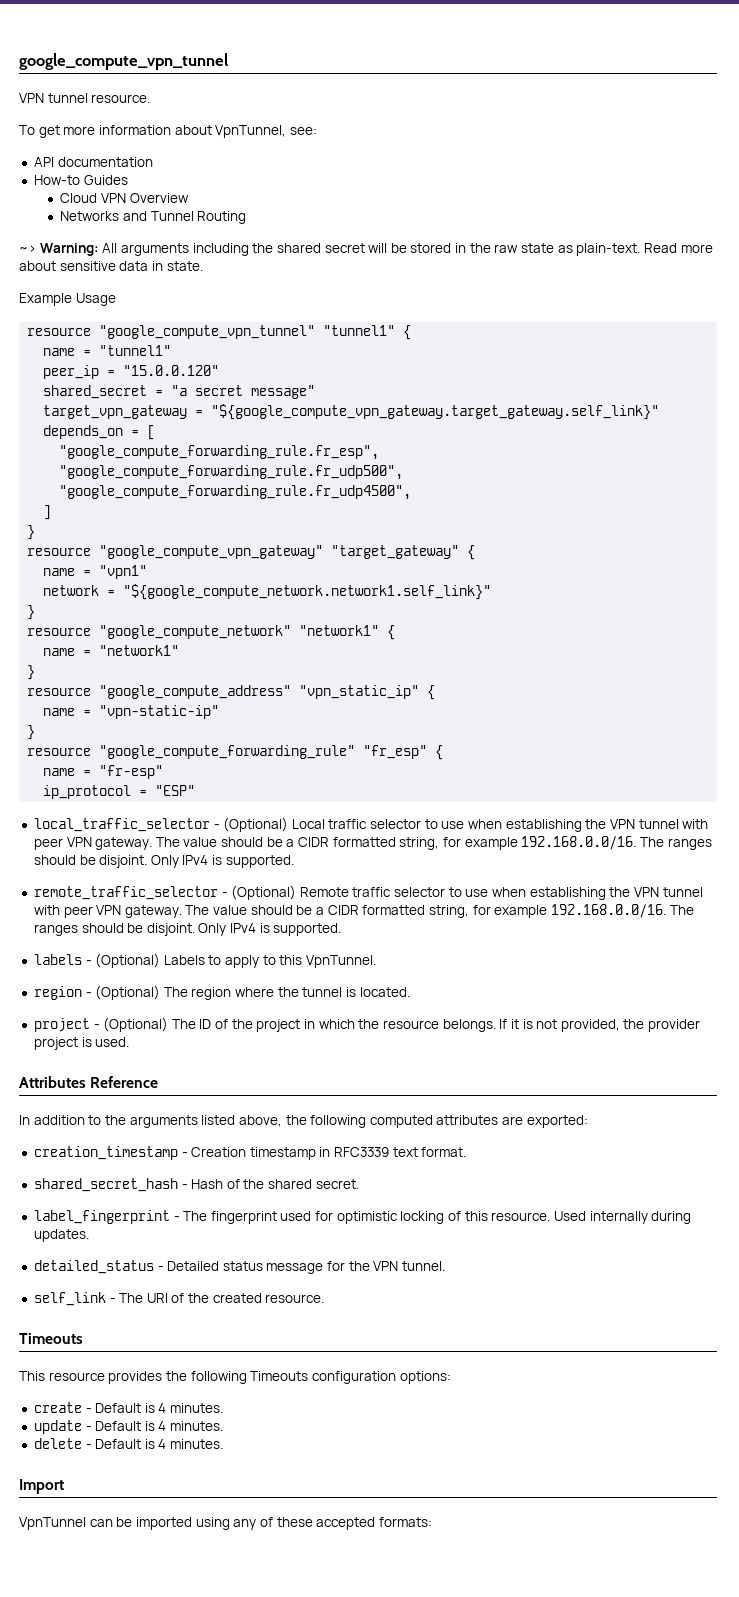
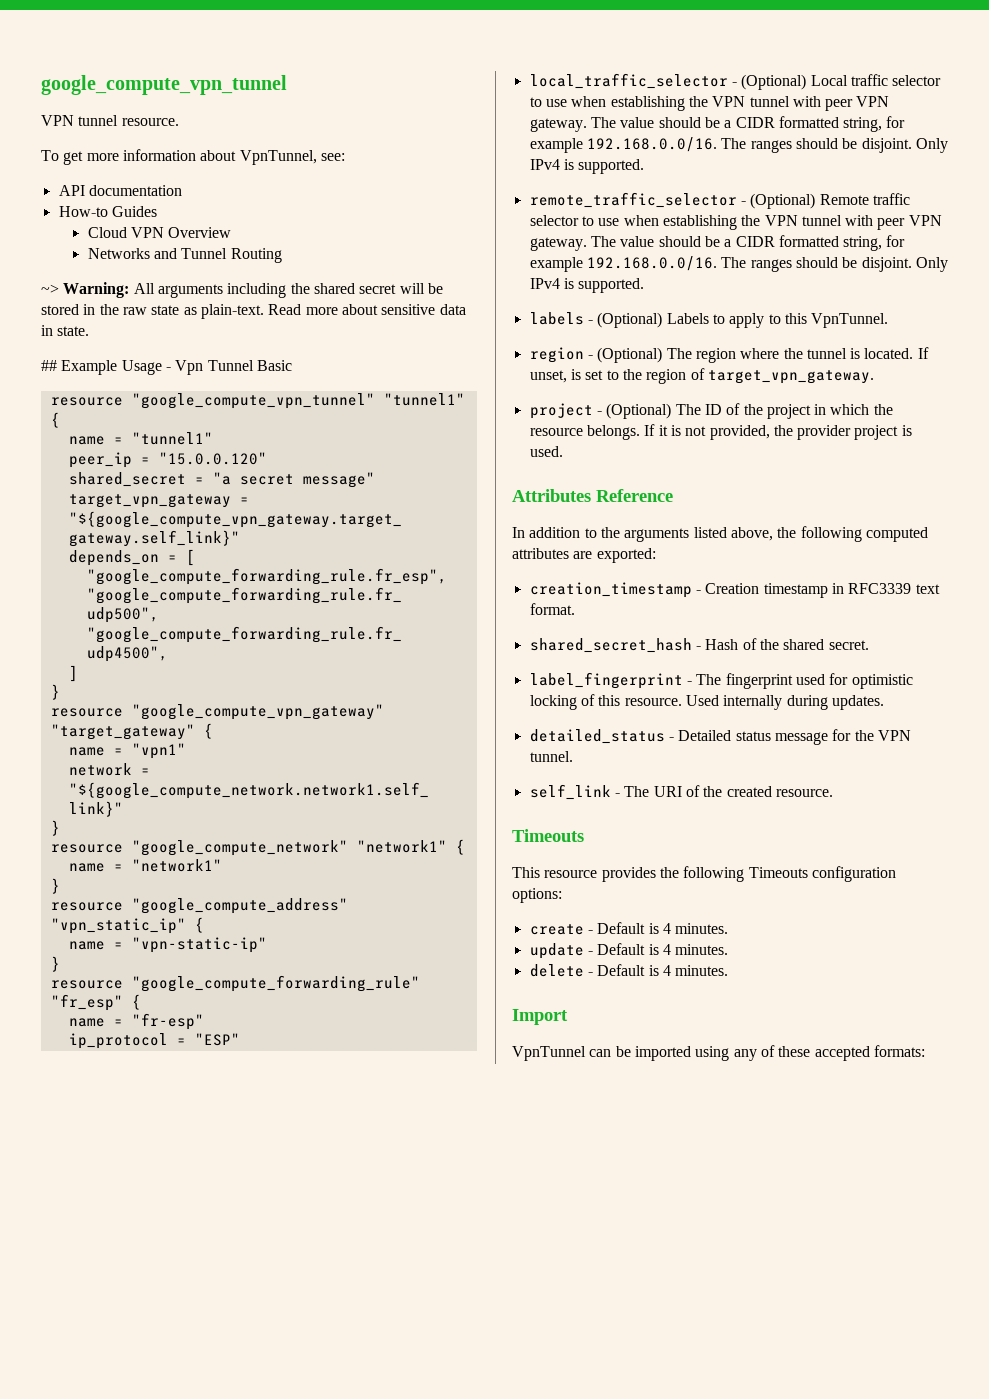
- Example Usage
+ ## Example Usage - Vpn Tunnel Basic
+ If unset, is set to the region of target_vpn_gateway.

